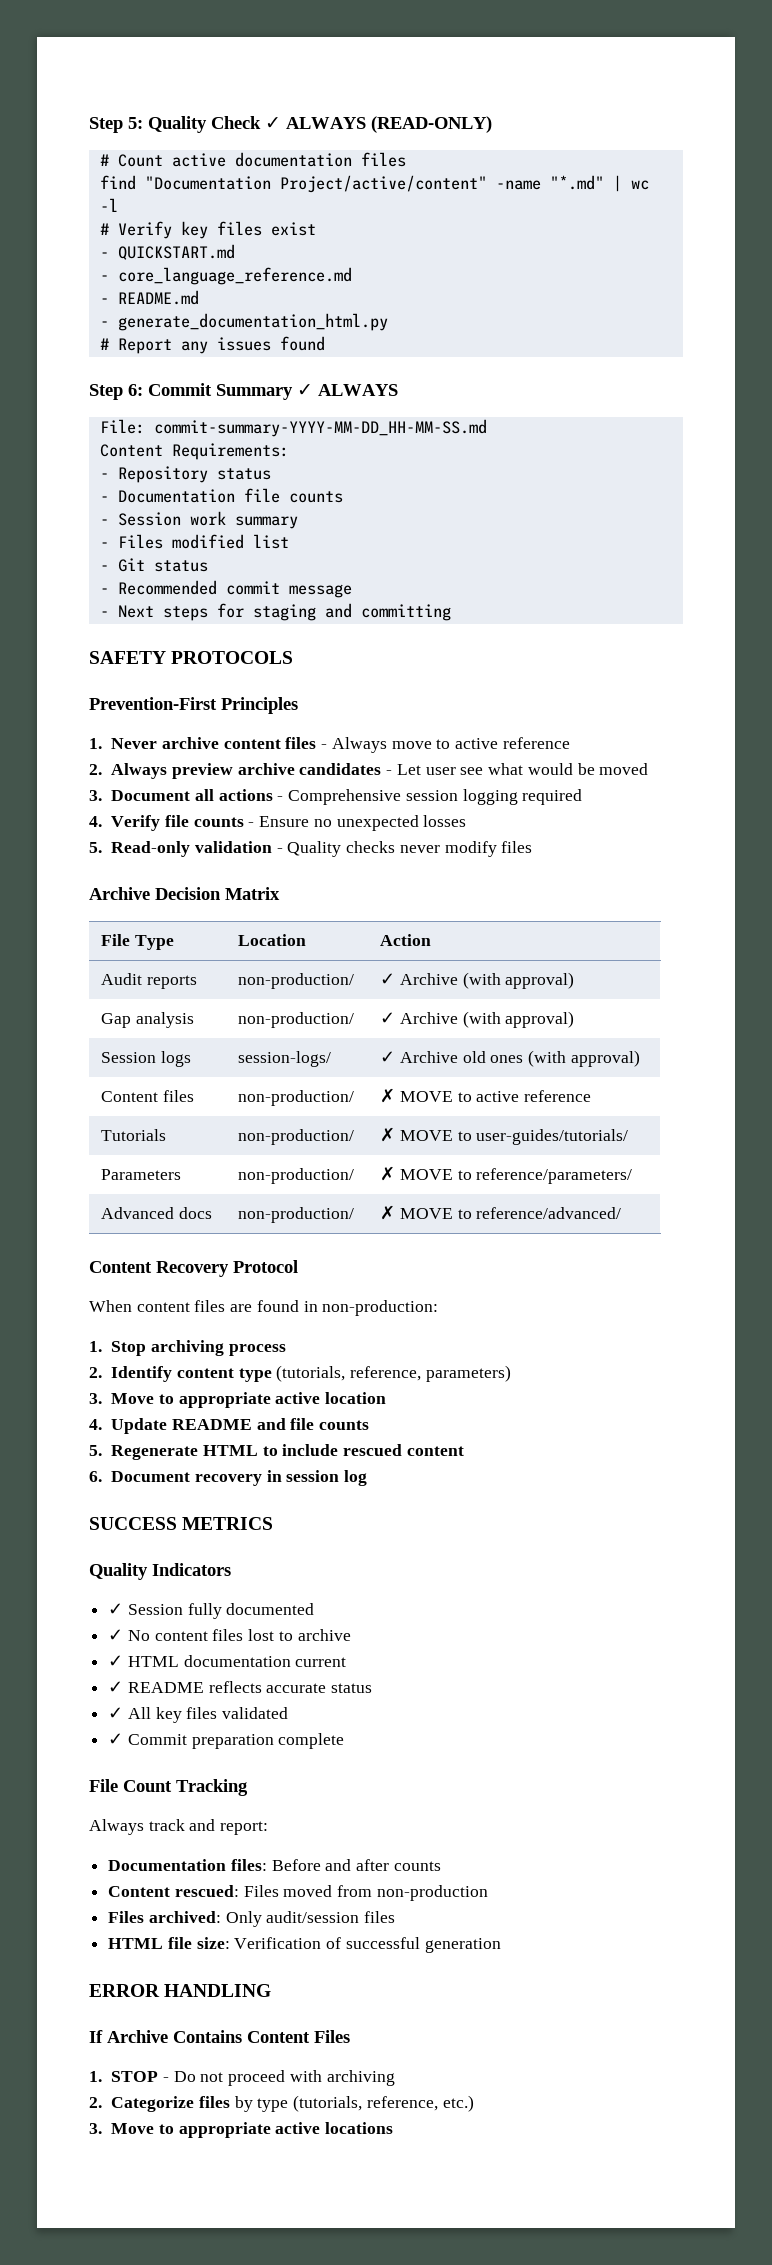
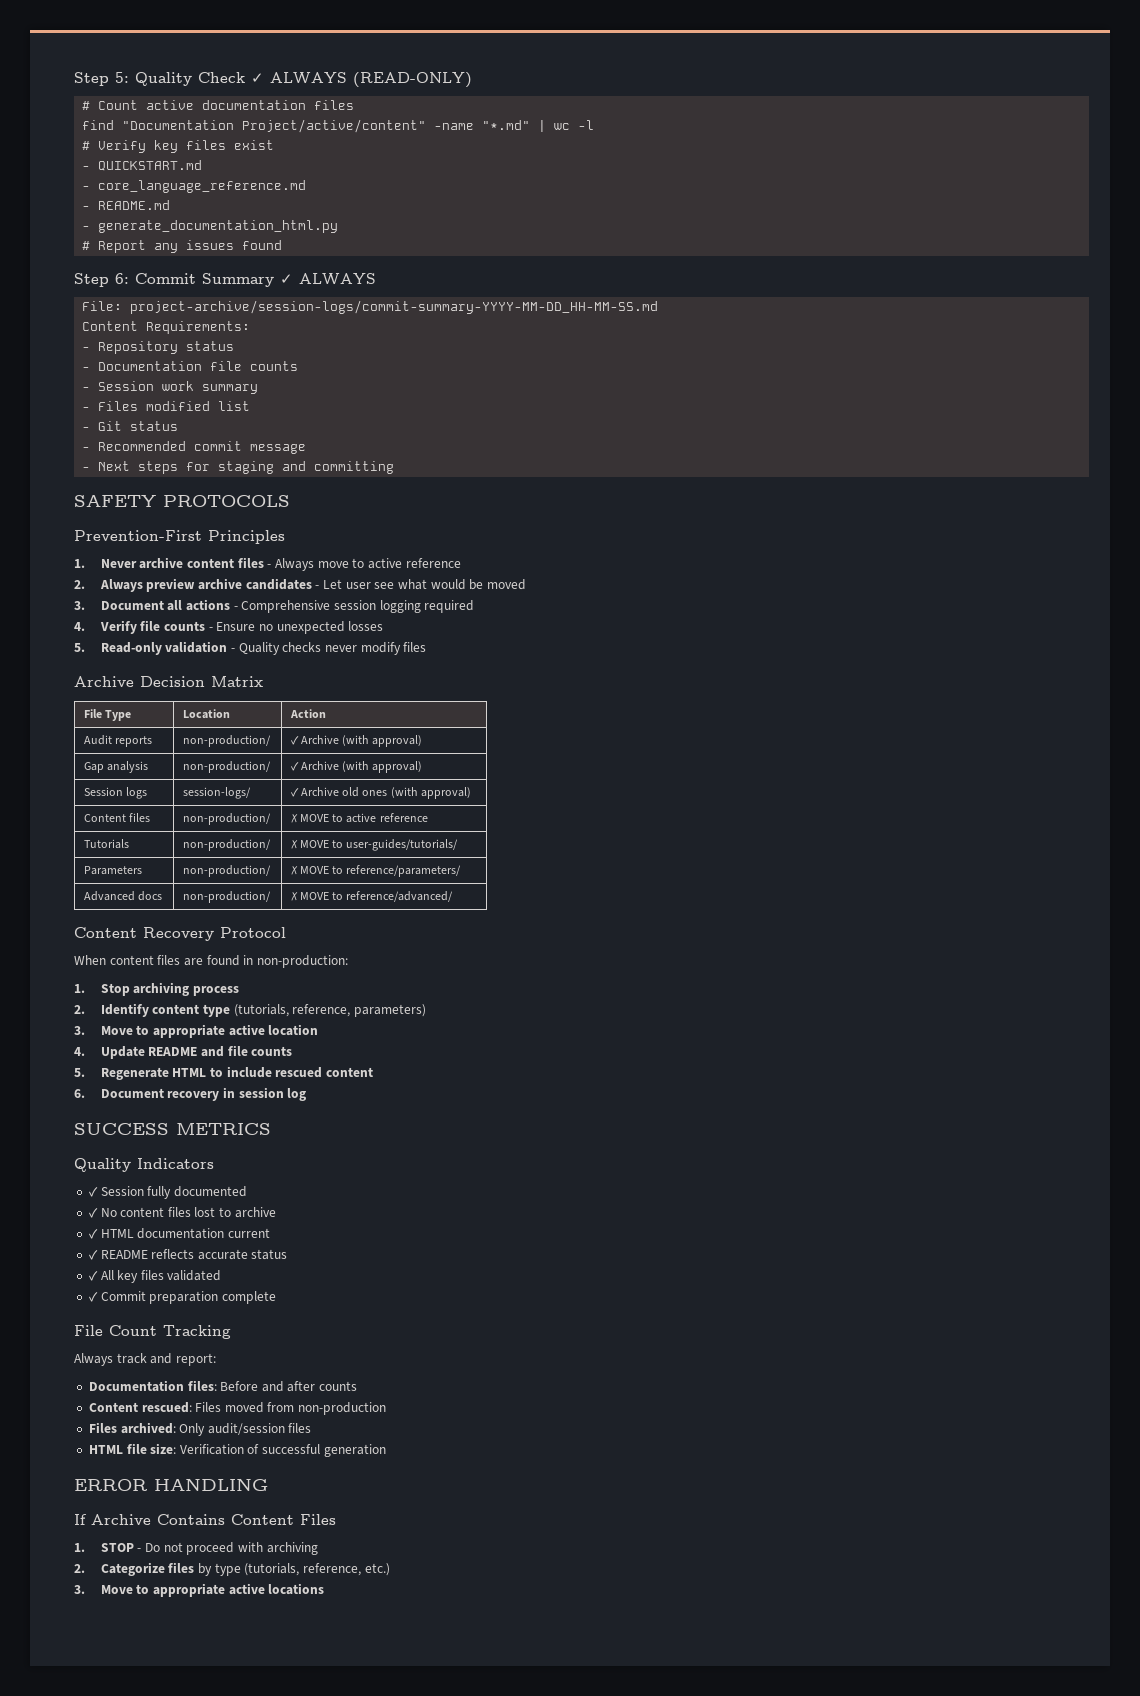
- File: commit-summary-YYYY-MM-DD_HH-MM-SS.md
+ File: project-archive/session-logs/commit-summary-YYYY-MM-DD_HH-MM-SS.md

